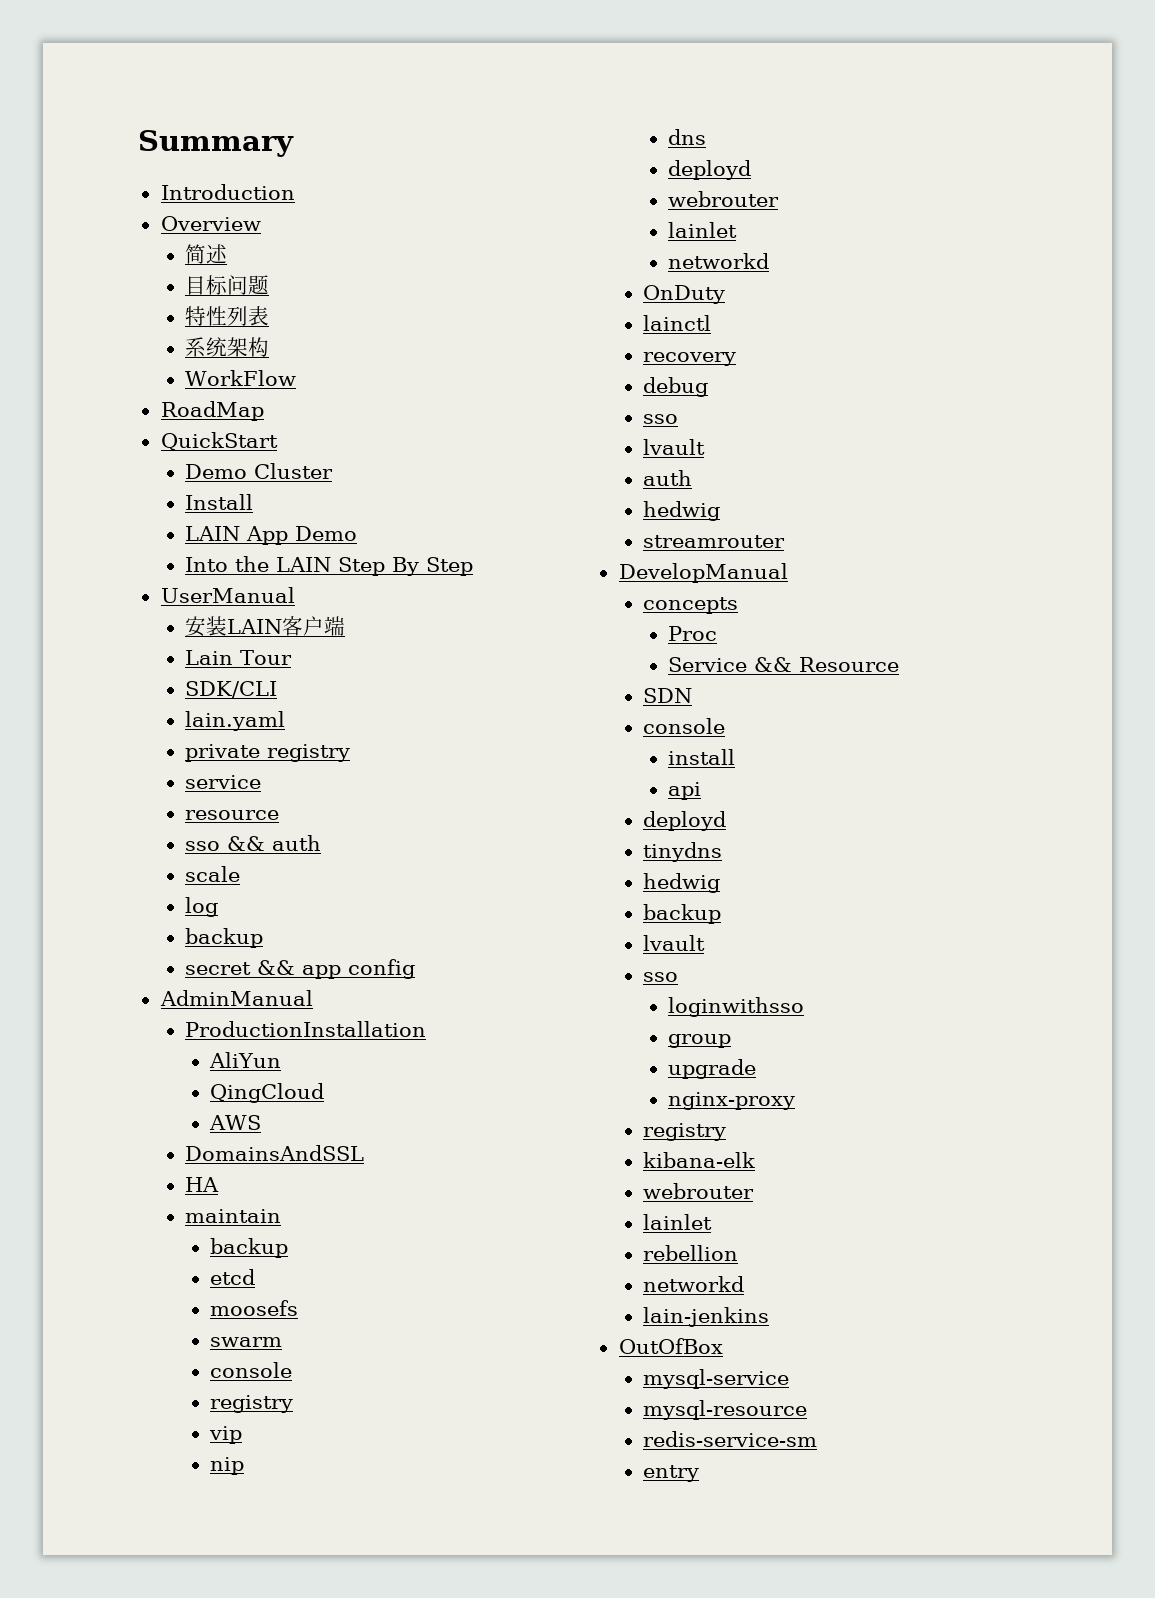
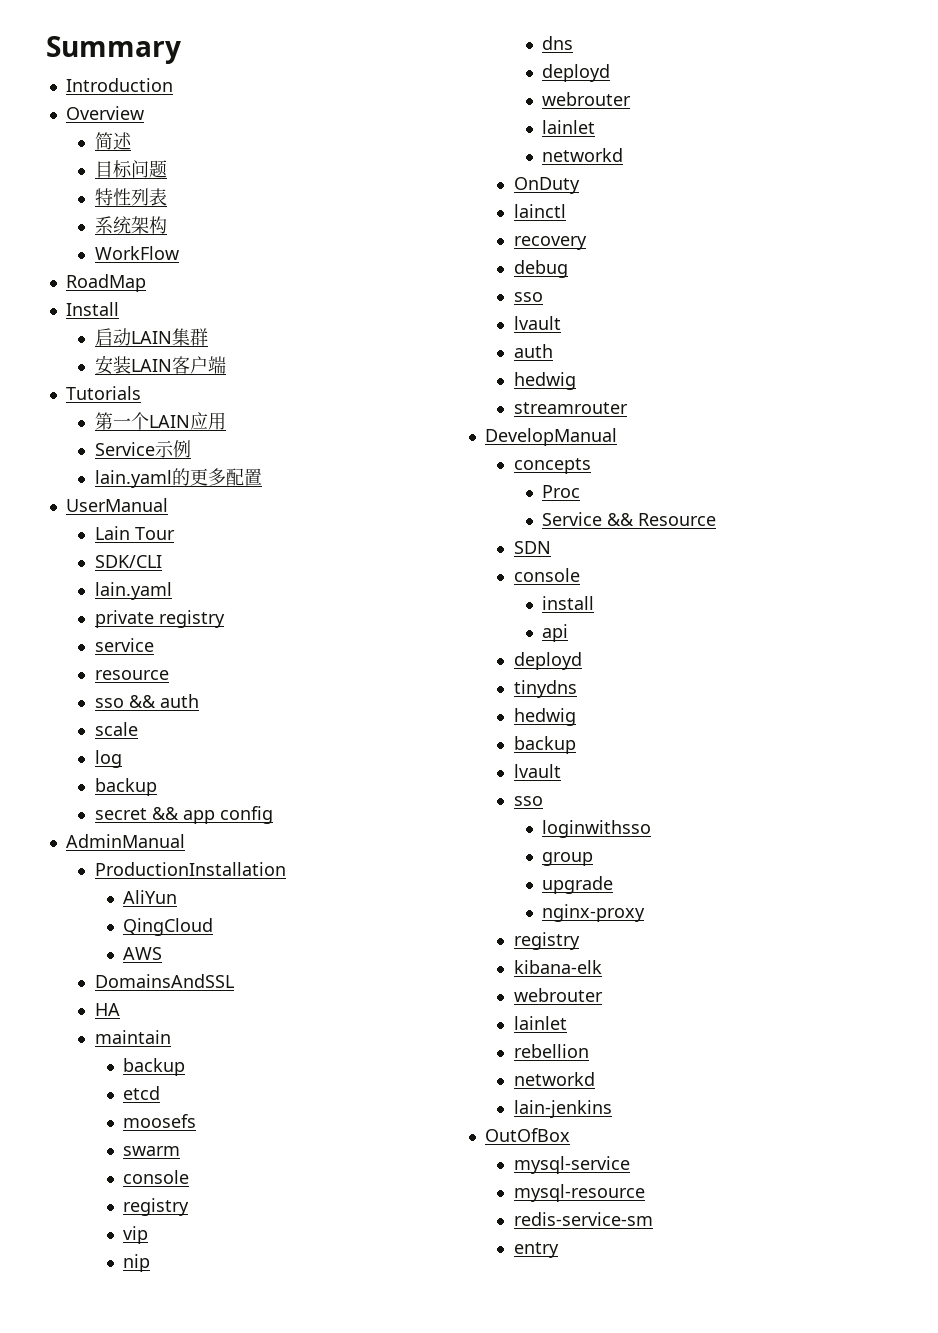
- QuickStart
- Demo Cluster
  Install
- LAIN App Demo
- Into the LAIN Step By Step
+ 启动LAIN集群
+ 安装LAIN客户端
+ Tutorials
+ 第一个LAIN应用
+ Service示例
+ lain.yaml的更多配置
  UserManual
- 安装LAIN客户端

